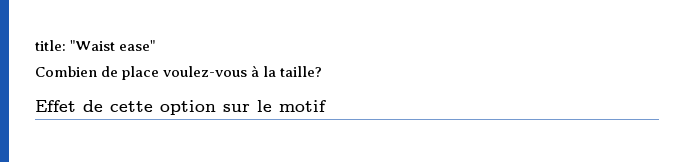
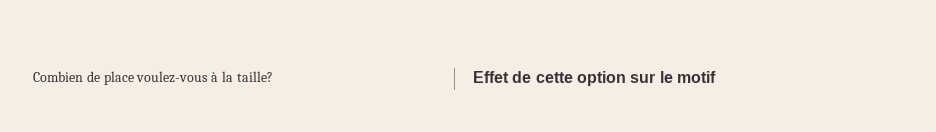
- title: "Waist ease"

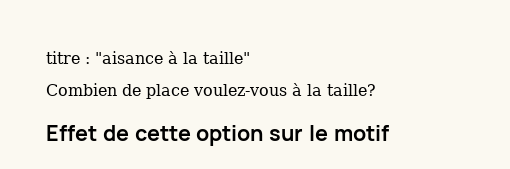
+ titre : "aisance à la taille"

